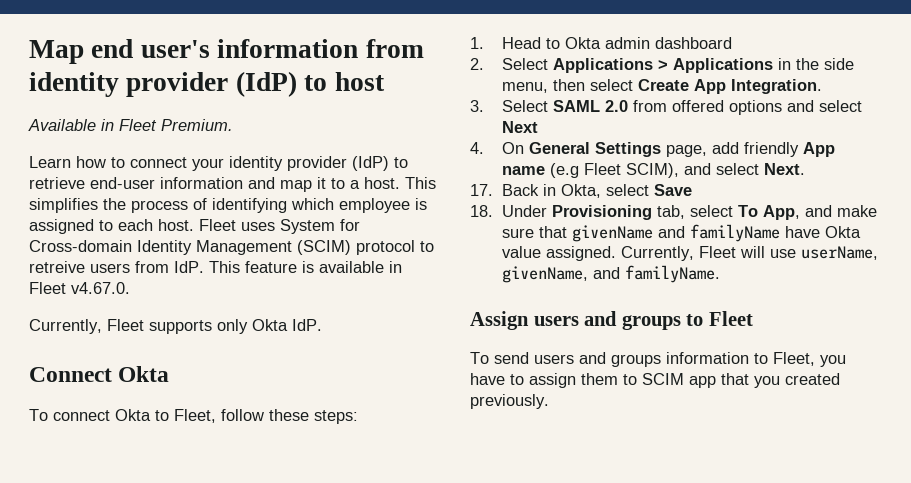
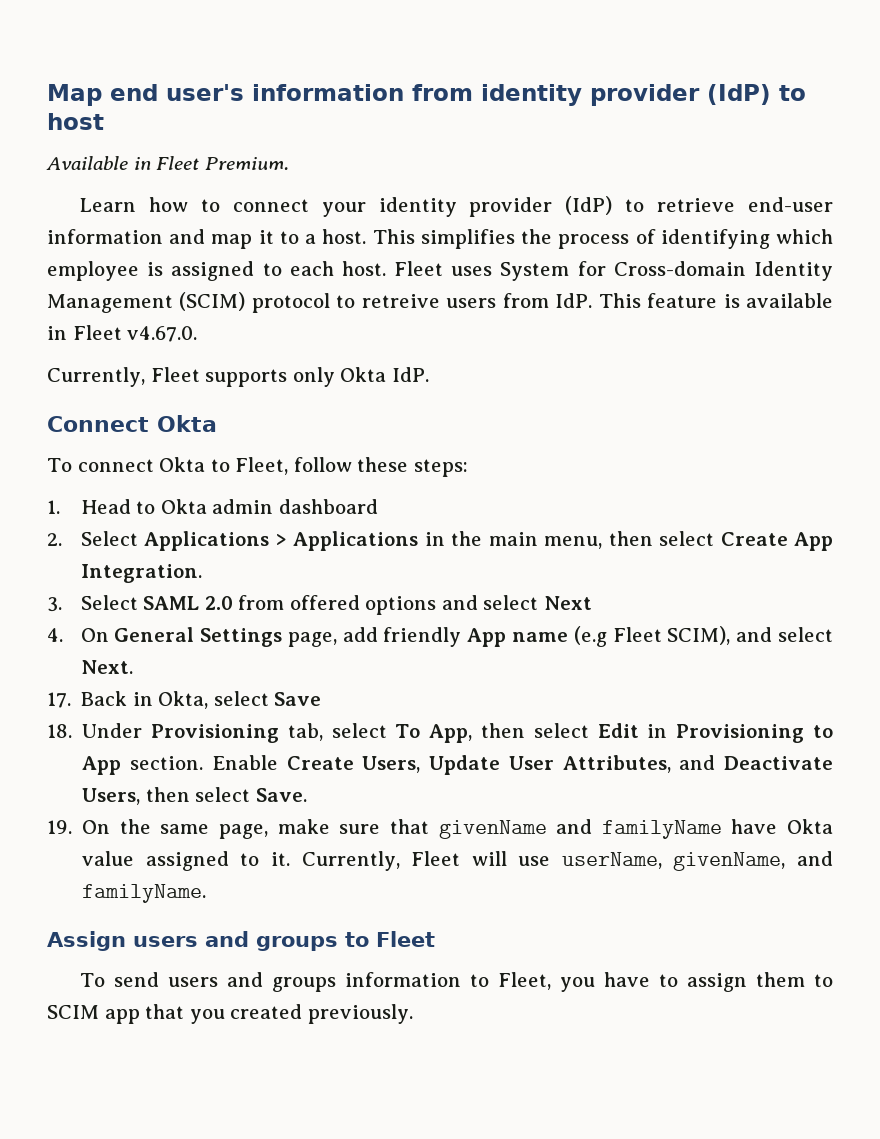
- 2. Select Applications > Applications in the side menu, then select Create App Integration.
+ 2. Select Applications > Applications in the main menu, then select Create App Integration.
- 18. Under Provisioning tab, select To App, and make sure that givenName and familyName have Okta value assigned.
+ 18. Under Provisioning tab, select To App, then select Edit in Provisioning to App section. Enable Create Users, Update User Attributes, and Deactivate Users, then select Save.
+ 19. On the same page, make sure that givenName and familyName have Okta value assigned to it.

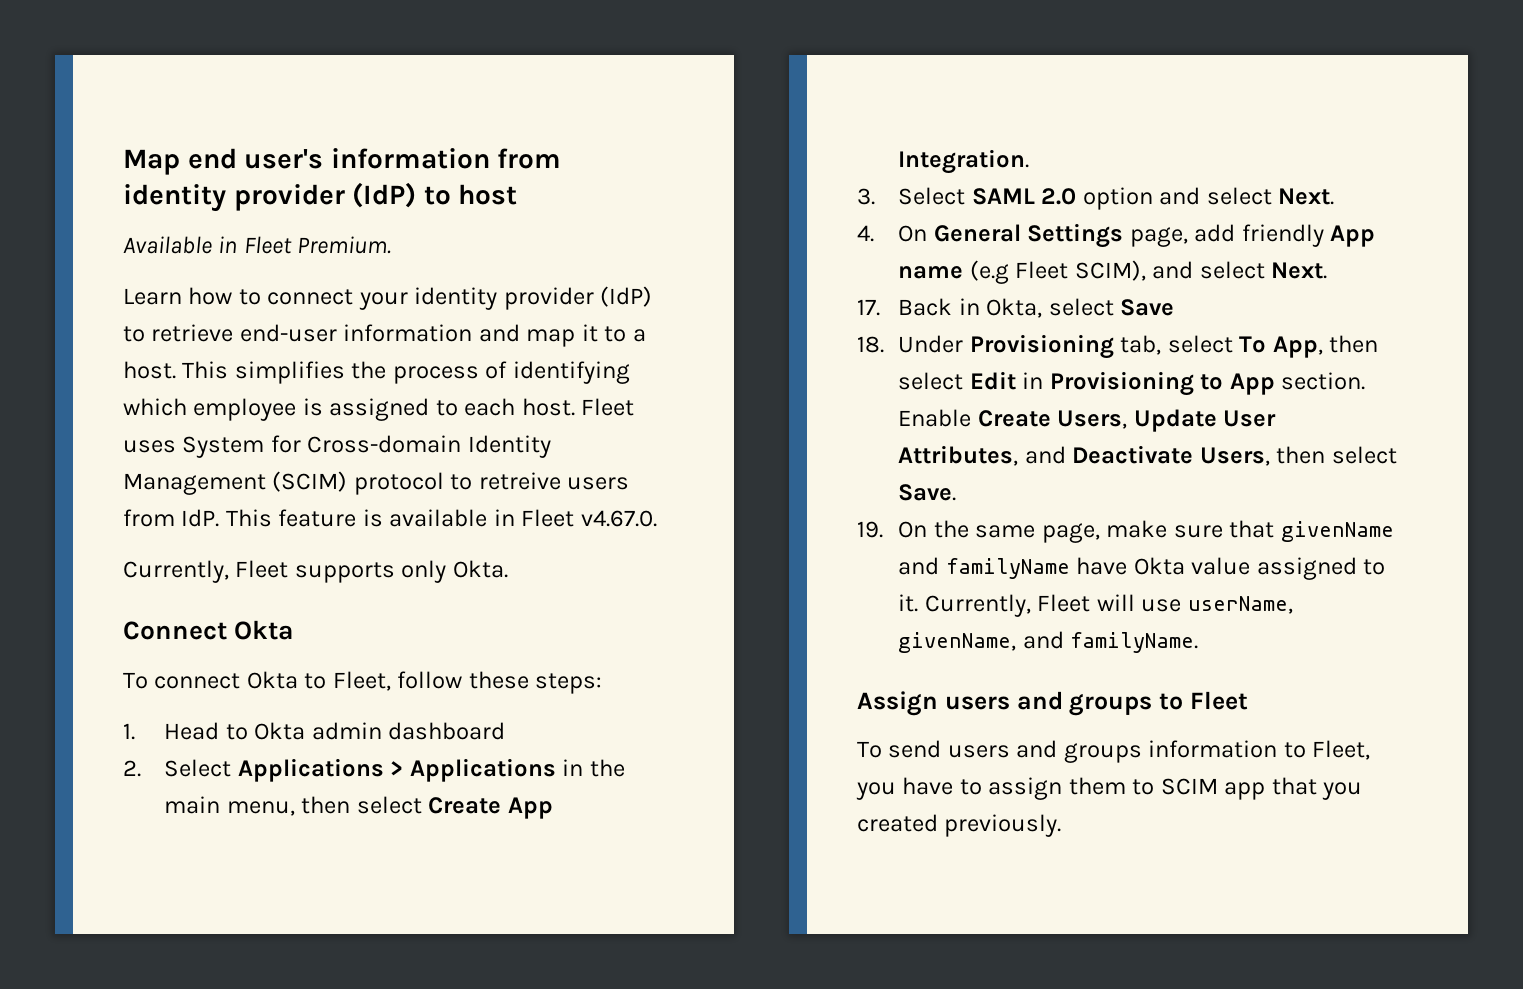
- Currently, Fleet supports only Okta IdP.
+ Currently, Fleet supports only Okta.
- 3. Select SAML 2.0 from offered options and select Next
+ 3. Select SAML 2.0 option and select Next.

